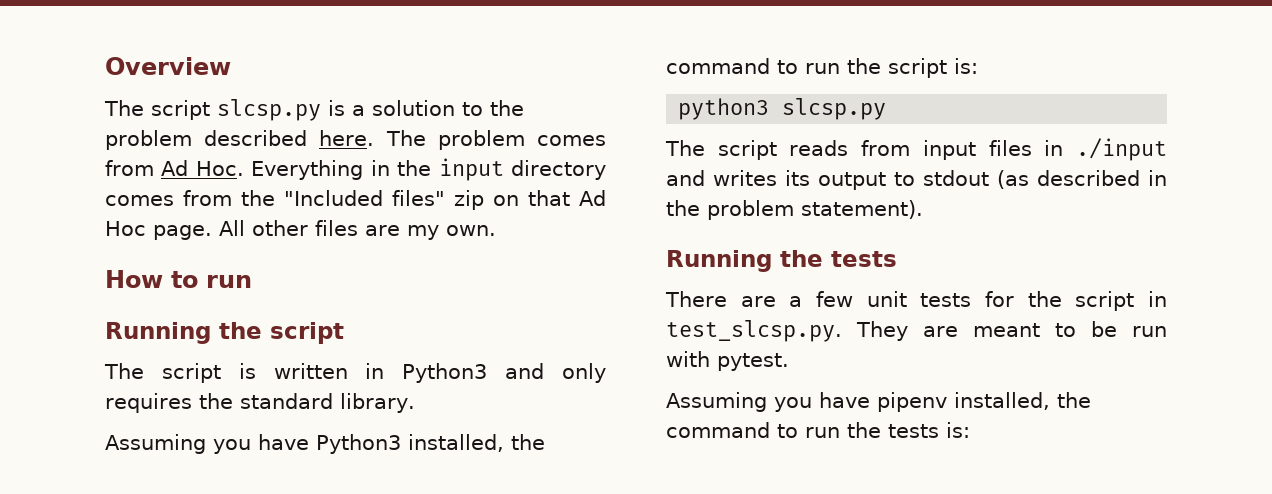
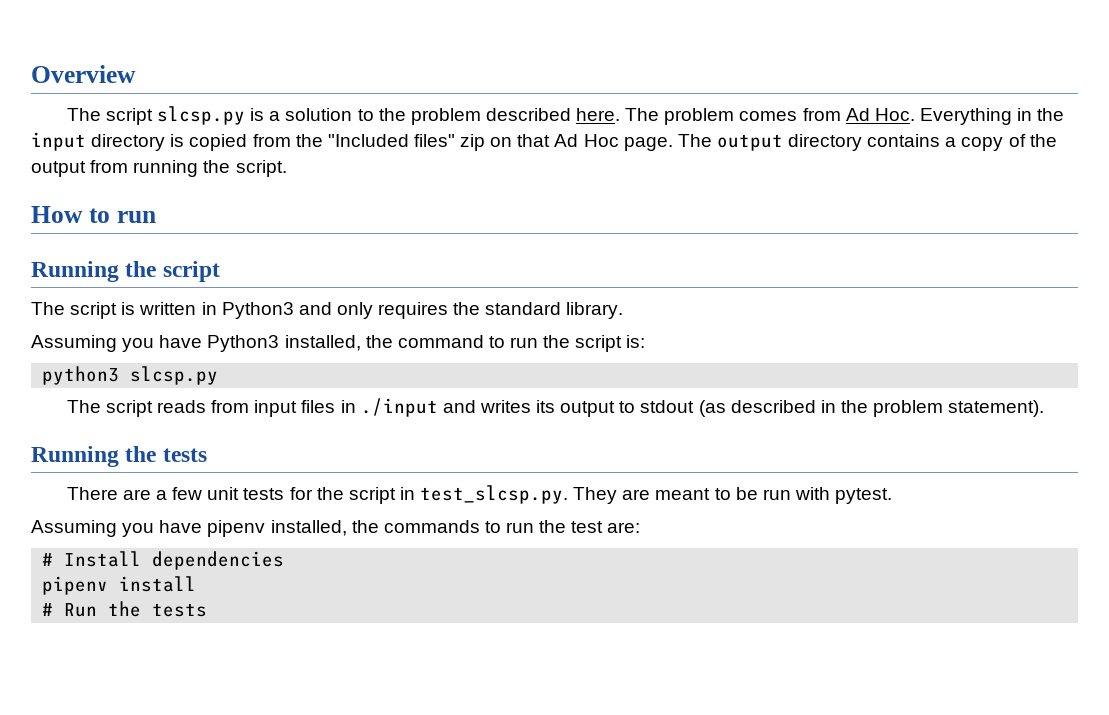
- The problem comes from Ad Hoc. Everything in the input directory comes from the "Included files" zip on that Ad Hoc page.
+ The problem comes from Ad Hoc. Everything in the input directory is copied from the "Included files" zip on that Ad Hoc page.
- All other files are my own.
+ The output directory contains a copy of the output from running the script.
- Assuming you have pipenv installed, the command to run the tests is:
+ Assuming you have pipenv installed, the commands to run the test are:
+ # Install dependencies
+ pipenv install
+ # Run the tests

